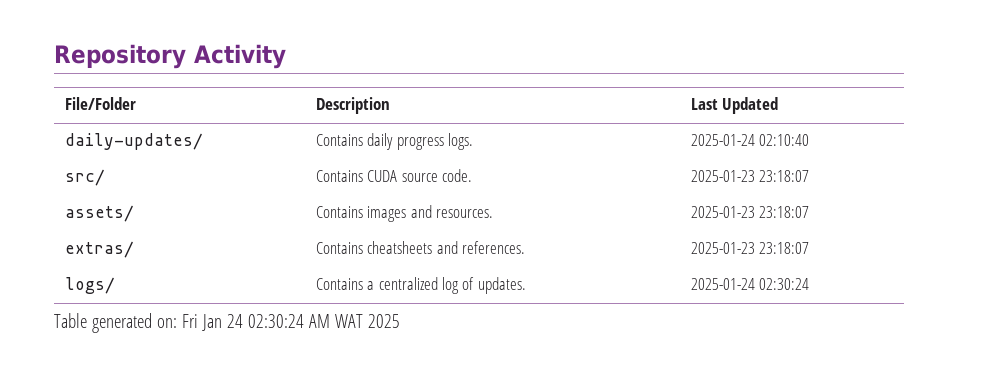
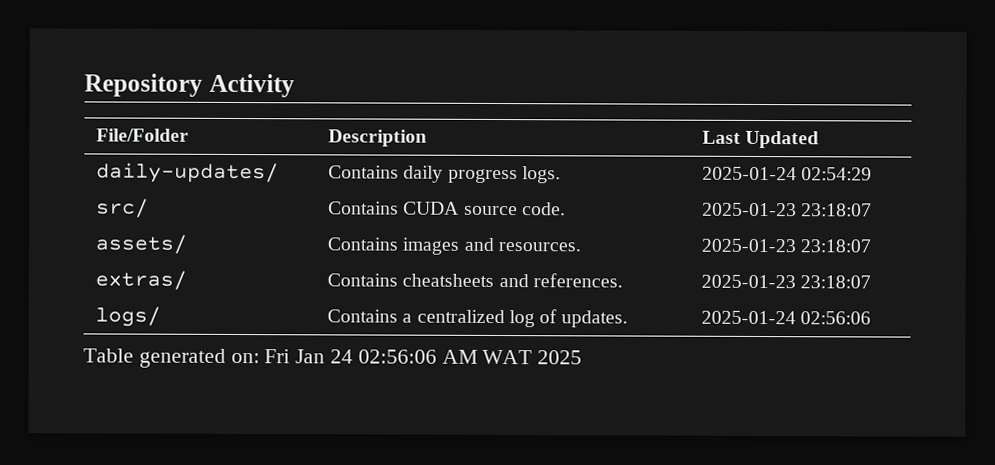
- daily-updates/ | Contains daily progress logs. | 2025-01-24 02:10:40
+ daily-updates/ | Contains daily progress logs. | 2025-01-24 02:54:29
- logs/ | Contains a centralized log of updates. | 2025-01-24 02:30:24
+ logs/ | Contains a centralized log of updates. | 2025-01-24 02:56:06
- Table generated on: Fri Jan 24 02:30:24 AM WAT 2025
+ Table generated on: Fri Jan 24 02:56:06 AM WAT 2025

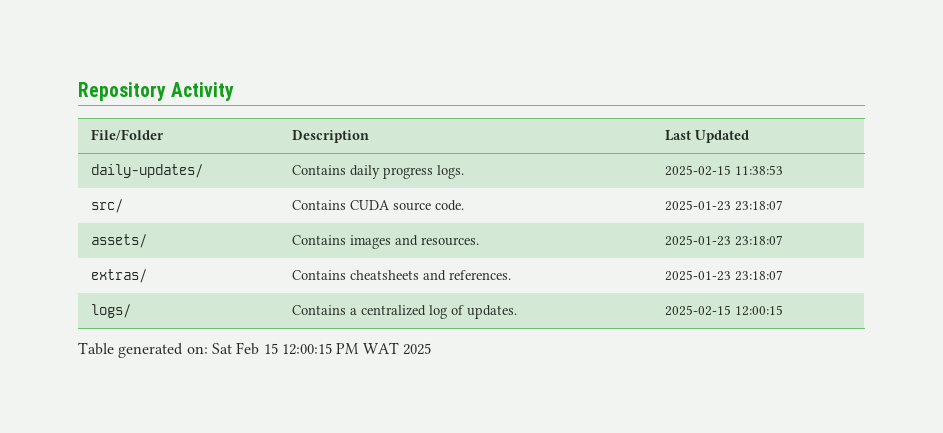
- daily-updates/ | Contains daily progress logs. | 2025-01-24 02:54:29
+ daily-updates/ | Contains daily progress logs. | 2025-02-15 11:38:53
- logs/ | Contains a centralized log of updates. | 2025-01-24 02:56:06
+ logs/ | Contains a centralized log of updates. | 2025-02-15 12:00:15
- Table generated on: Fri Jan 24 02:56:06 AM WAT 2025
+ Table generated on: Sat Feb 15 12:00:15 PM WAT 2025

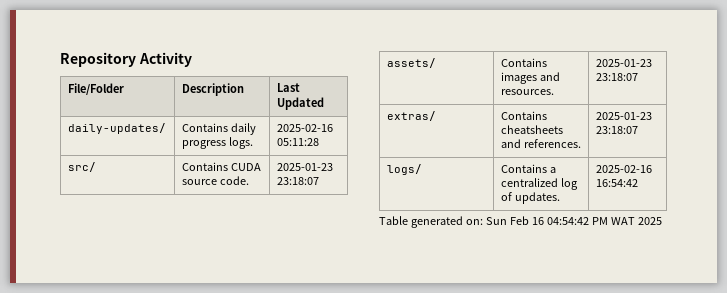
- daily-updates/ | Contains daily progress logs. | 2025-02-15 11:38:53
+ daily-updates/ | Contains daily progress logs. | 2025-02-16 05:11:28
- logs/ | Contains a centralized log of updates. | 2025-02-15 12:00:15
+ logs/ | Contains a centralized log of updates. | 2025-02-16 16:54:42
- Table generated on: Sat Feb 15 12:00:15 PM WAT 2025
+ Table generated on: Sun Feb 16 04:54:42 PM WAT 2025

